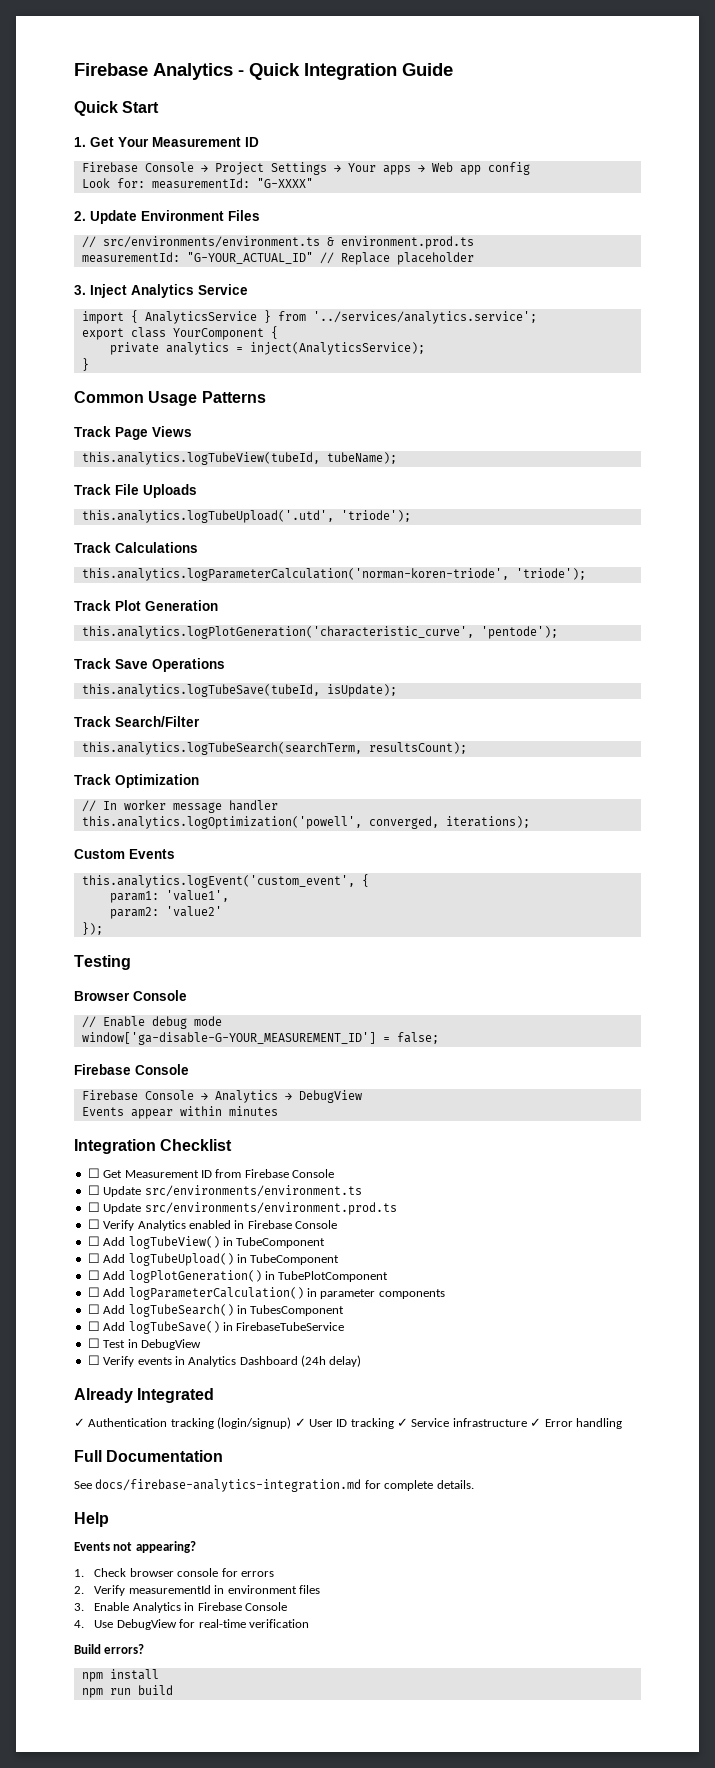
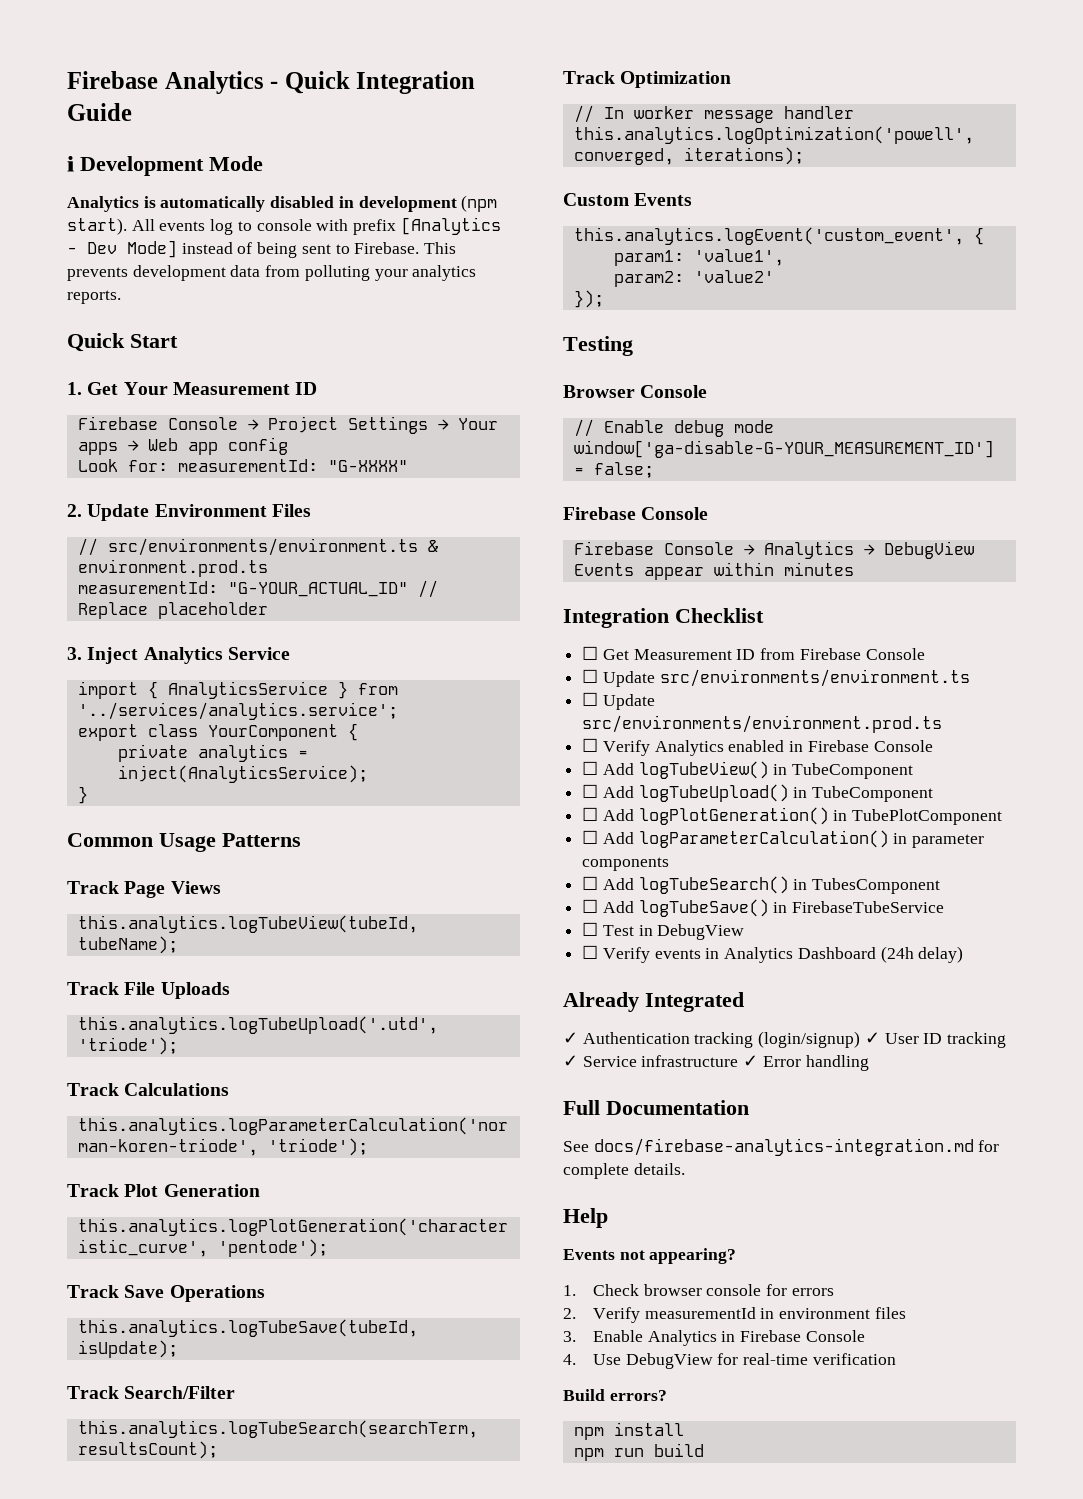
+ ℹ Development Mode
+ Analytics is automatically disabled in development (npm start). All events log to console with prefix [Analytics - Dev Mode] instead of being sent to Firebase. This prevents development data from polluting your analytics reports.

